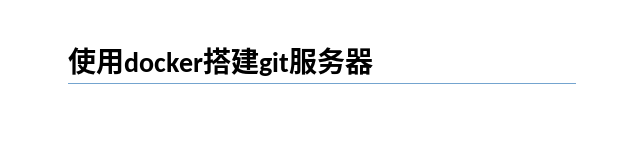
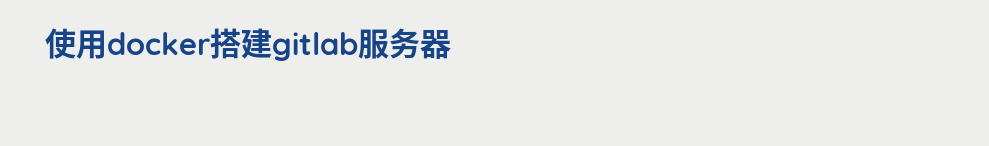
- 使用docker搭建git服务器
+ 使用docker搭建gitlab服务器

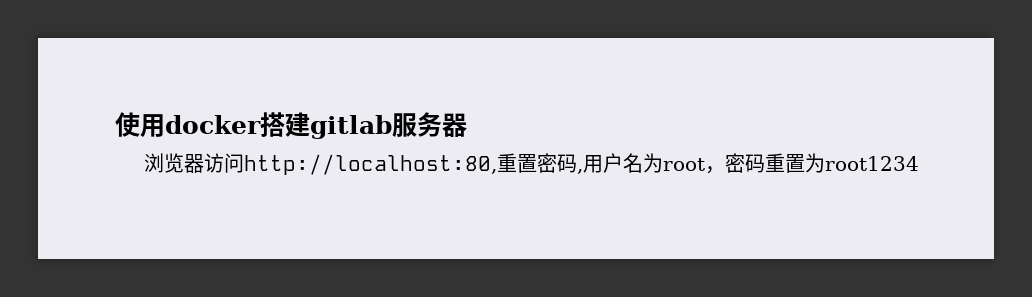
+ 浏览器访问http://localhost:80,重置密码,用户名为root，密码重置为root1234

